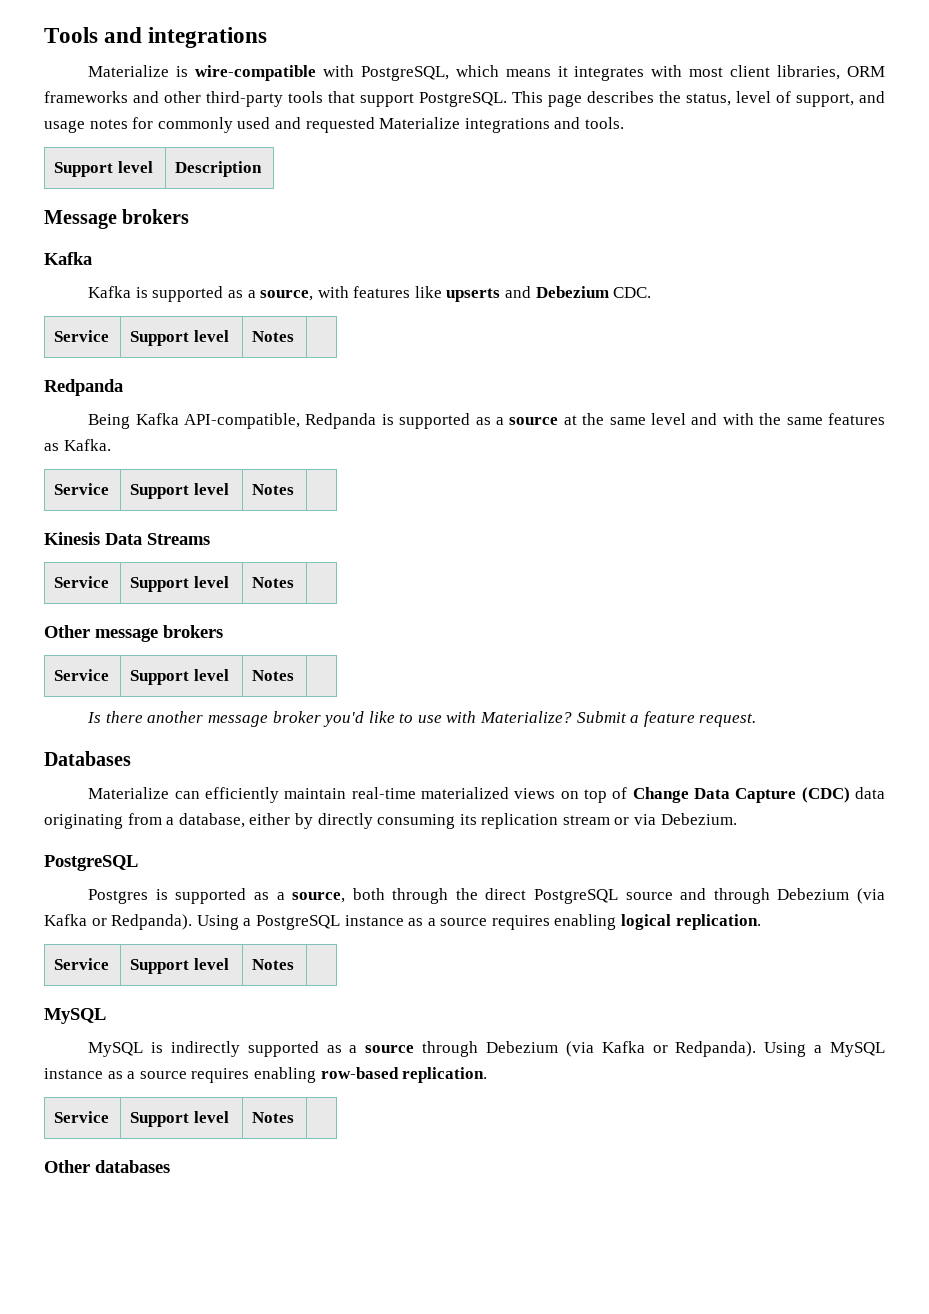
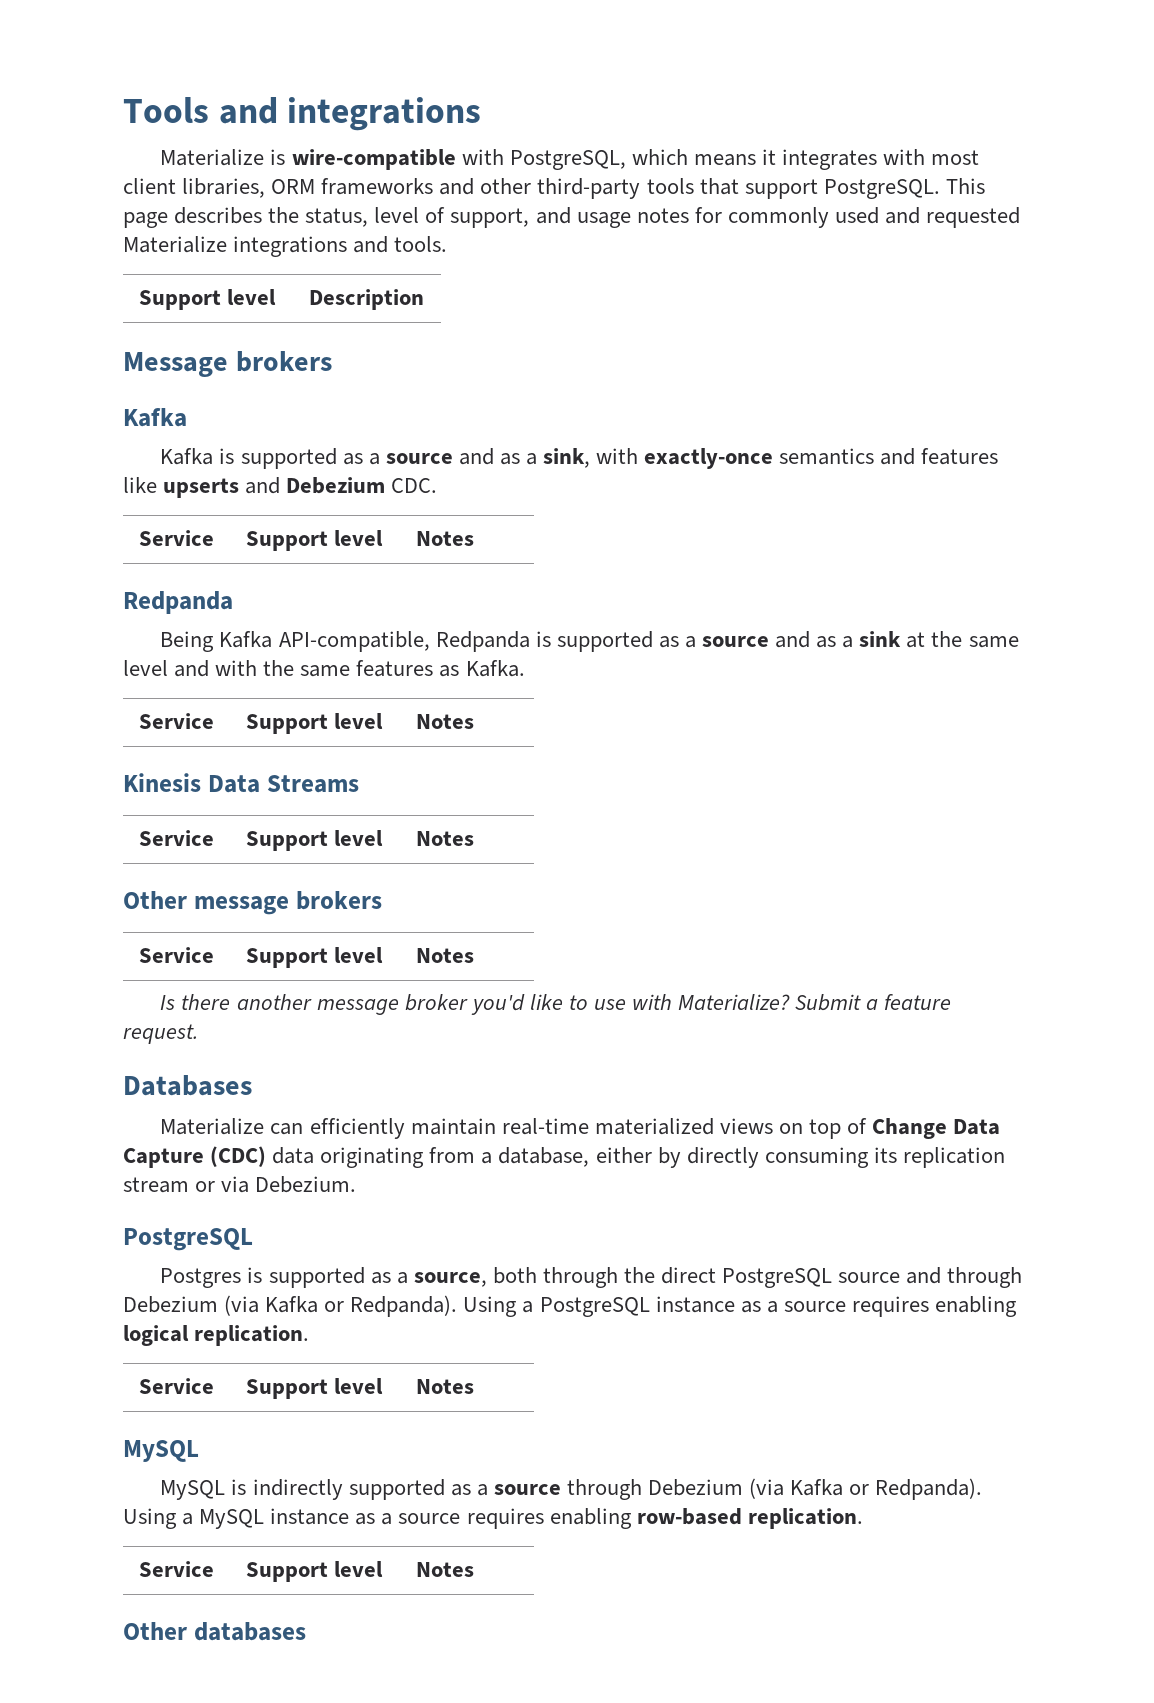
- Kafka is supported as a source, with features like upserts and Debezium CDC.
+ Kafka is supported as a source and as a sink, with exactly-once semantics and features like upserts and Debezium CDC.
- Being Kafka API-compatible, Redpanda is supported as a source at the same level and with the same features as Kafka.
+ Being Kafka API-compatible, Redpanda is supported as a source and as a sink at the same level and with the same features as Kafka.

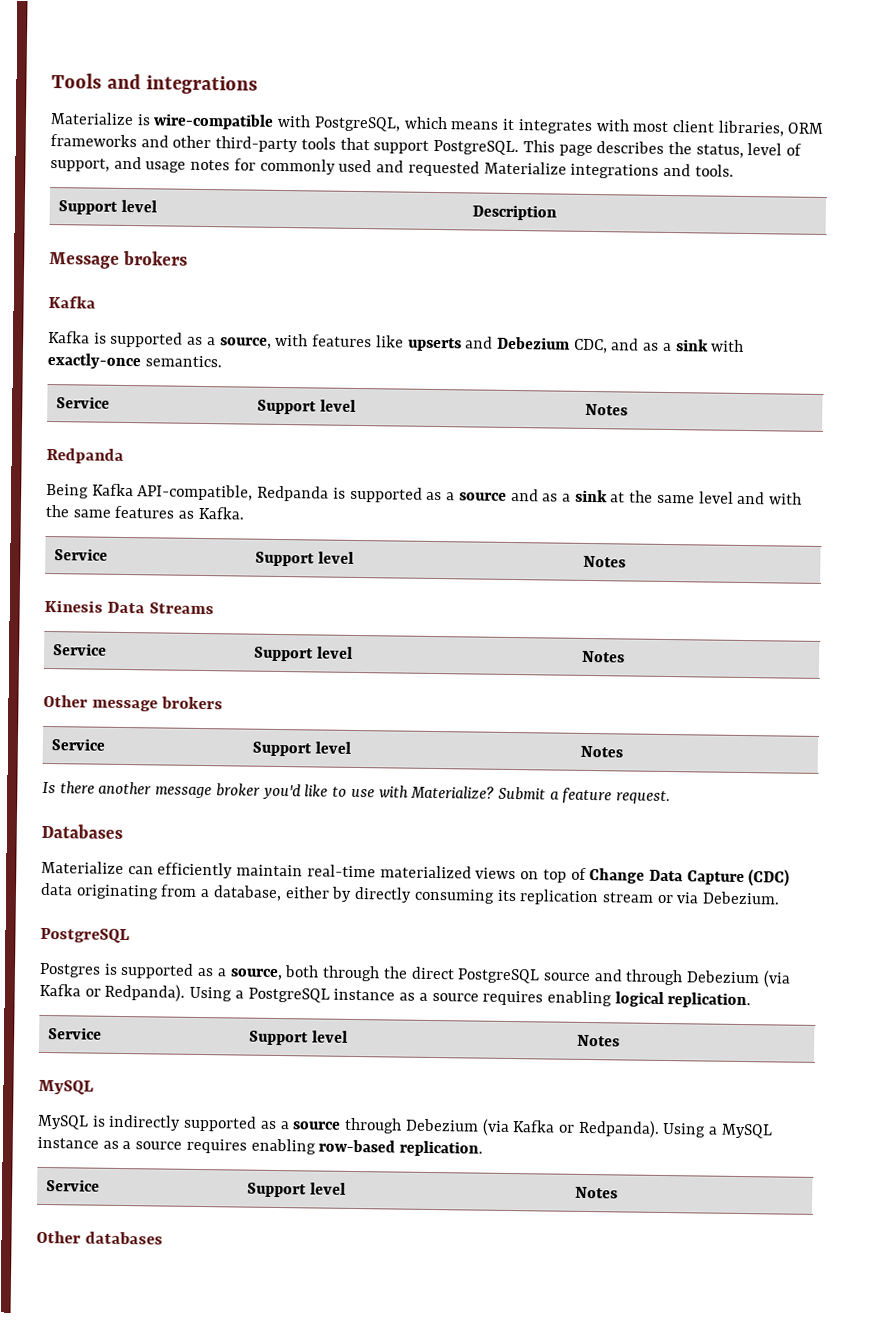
- Kafka is supported as a source and as a sink, with exactly-once semantics and features like upserts and Debezium CDC.
+ Kafka is supported as a source, with features like upserts and Debezium CDC, and as a sink with exactly-once semantics.

